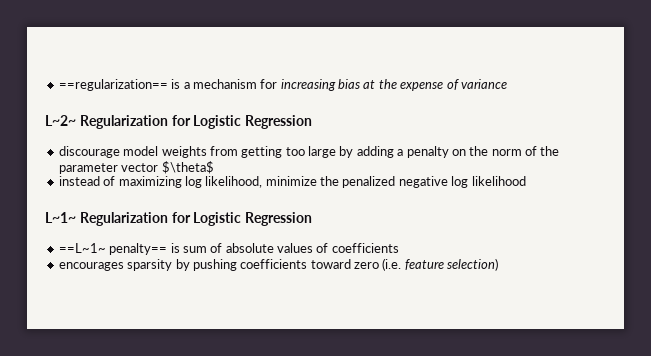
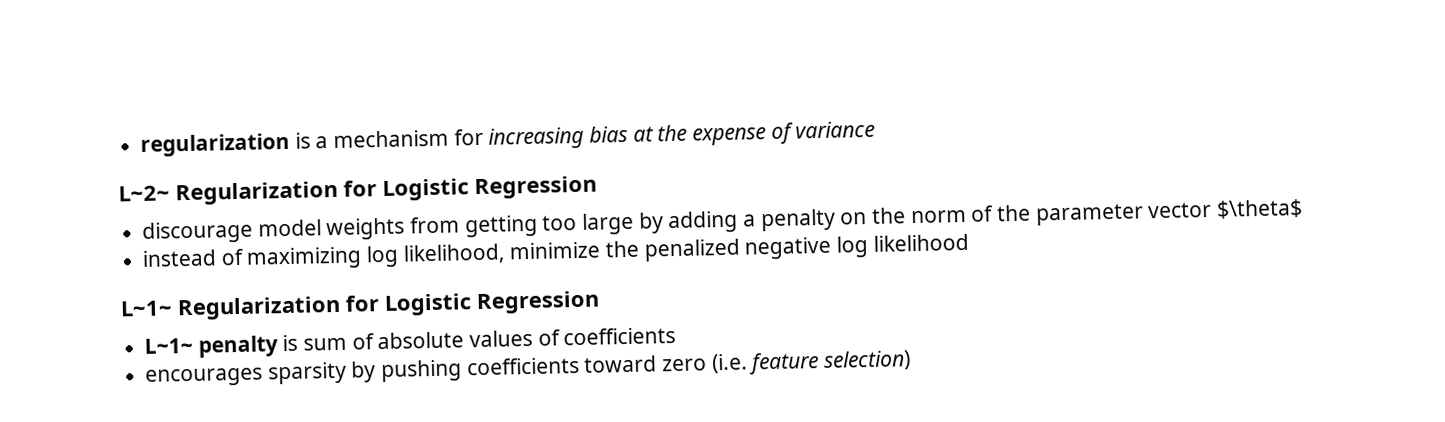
- ==regularization== is a mechanism for increasing bias at the expense of variance
+ regularization is a mechanism for increasing bias at the expense of variance
- ==L~1~ penalty== is sum of absolute values of coefficients
+ L~1~ penalty is sum of absolute values of coefficients

